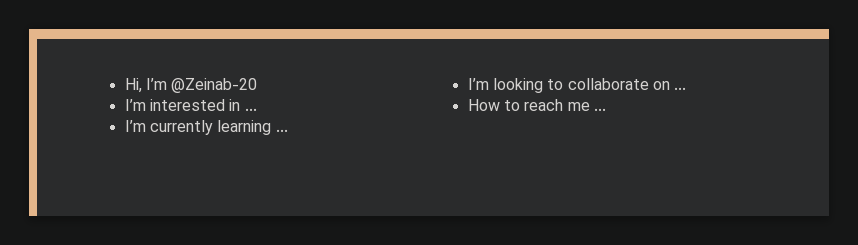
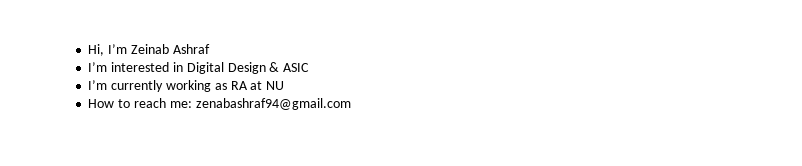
- Hi, I’m @Zeinab-20
+ Hi, I’m Zeinab Ashraf
- I’m interested in ...
- I’m currently learning ...
- I’m looking to collaborate on ...
+ I’m interested in Digital Design & ASIC
+ I’m currently working as RA at NU
- How to reach me ...
+ How to reach me: zenabashraf94@gmail.com

